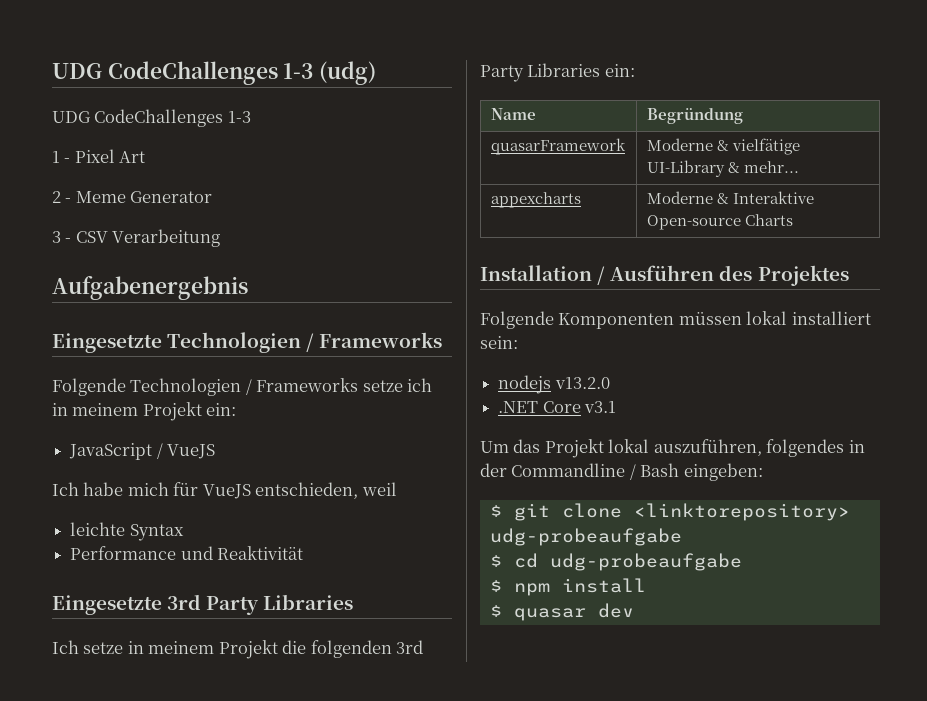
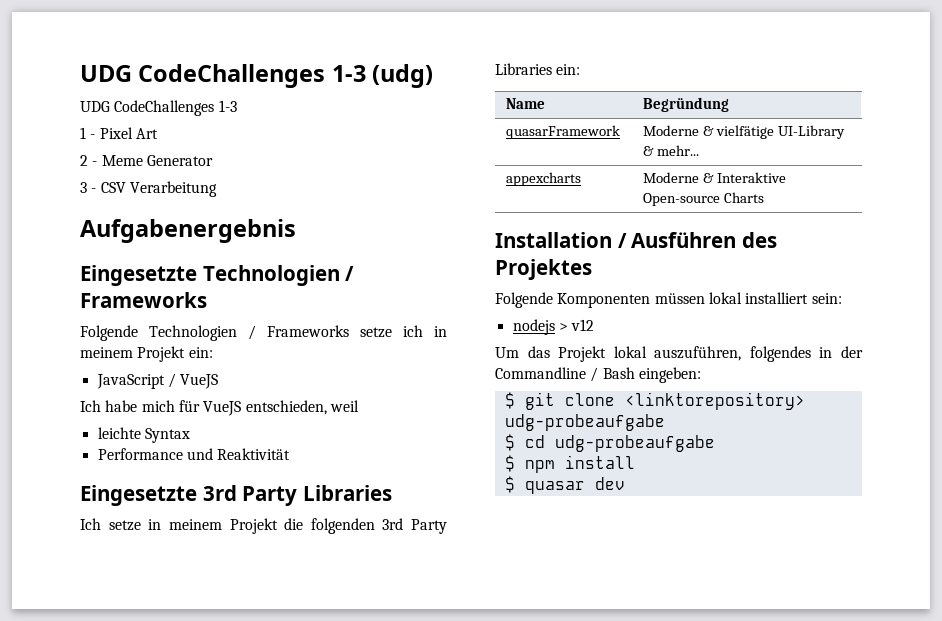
- nodejs v13.2.0
- .NET Core v3.1
+ nodejs > v12

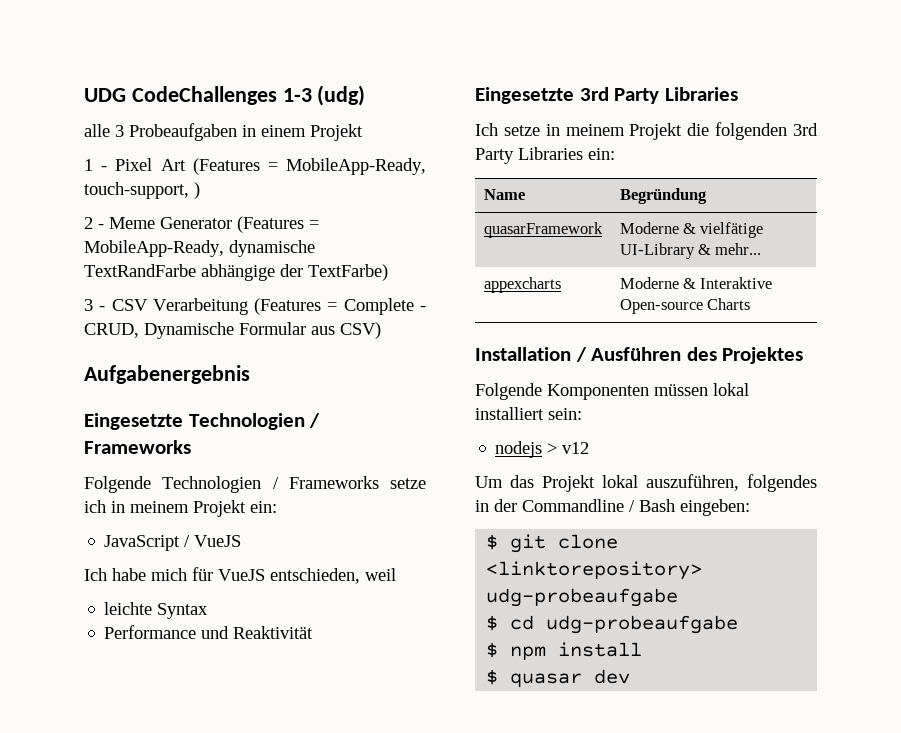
  UDG CodeChallenges 1-3 (udg)
- UDG CodeChallenges 1-3
+ alle 3 Probeaufgaben in einem Projekt
- 1 - Pixel Art
+ 1 - Pixel Art (Features = MobileApp-Ready, touch-support, )
- 2 - Meme Generator
- 3 - CSV Verarbeitung
+ 2 - Meme Generator (Features = MobileApp-Ready, dynamische TextRandFarbe abhängige der TextFarbe)
+ 3 - CSV Verarbeitung (Features = Complete - CRUD, Dynamische Formular aus CSV)

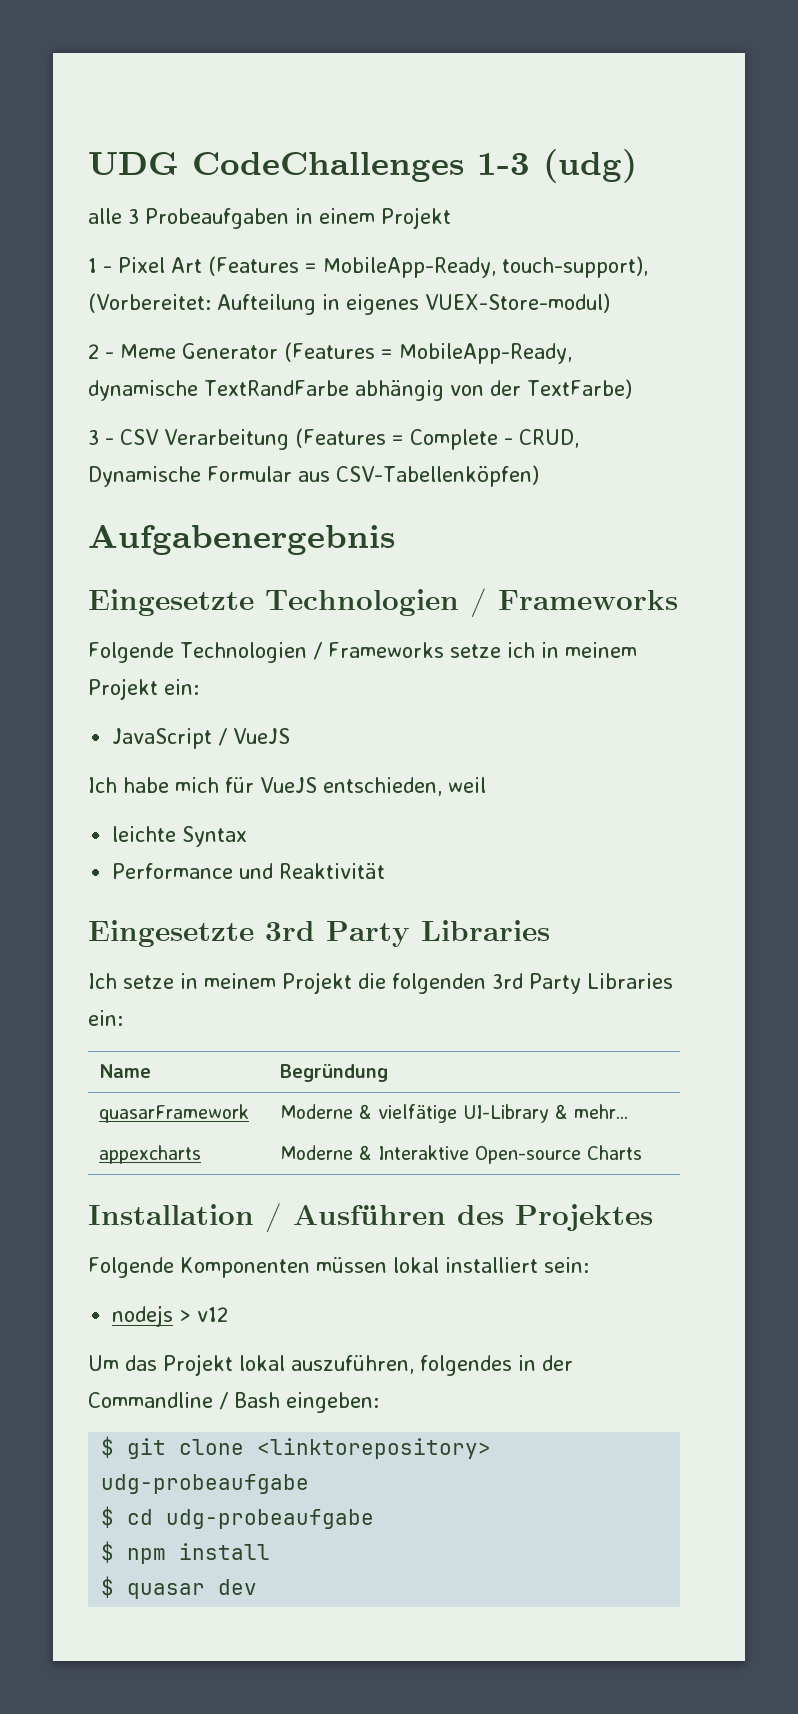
- 1 - Pixel Art (Features = MobileApp-Ready, touch-support, )
+ 1 - Pixel Art (Features = MobileApp-Ready, touch-support), (Vorbereitet: Aufteilung in eigenes VUEX-Store-modul)
- 2 - Meme Generator (Features = MobileApp-Ready, dynamische TextRandFarbe abhängige der TextFarbe)
+ 2 - Meme Generator (Features = MobileApp-Ready, dynamische TextRandFarbe abhängig von der TextFarbe)
- 3 - CSV Verarbeitung (Features = Complete - CRUD, Dynamische Formular aus CSV)
+ 3 - CSV Verarbeitung (Features = Complete - CRUD, Dynamische Formular aus CSV-Tabellenköpfen)

